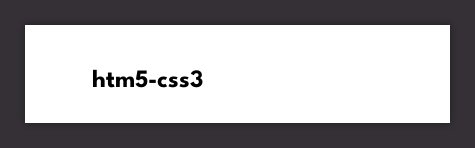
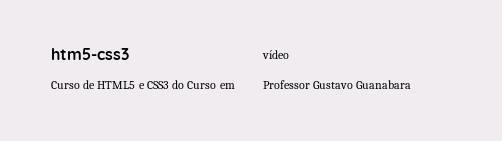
+ Curso de HTML5 e CSS3 do Curso em vídeo
+ Professor Gustavo Guanabara

